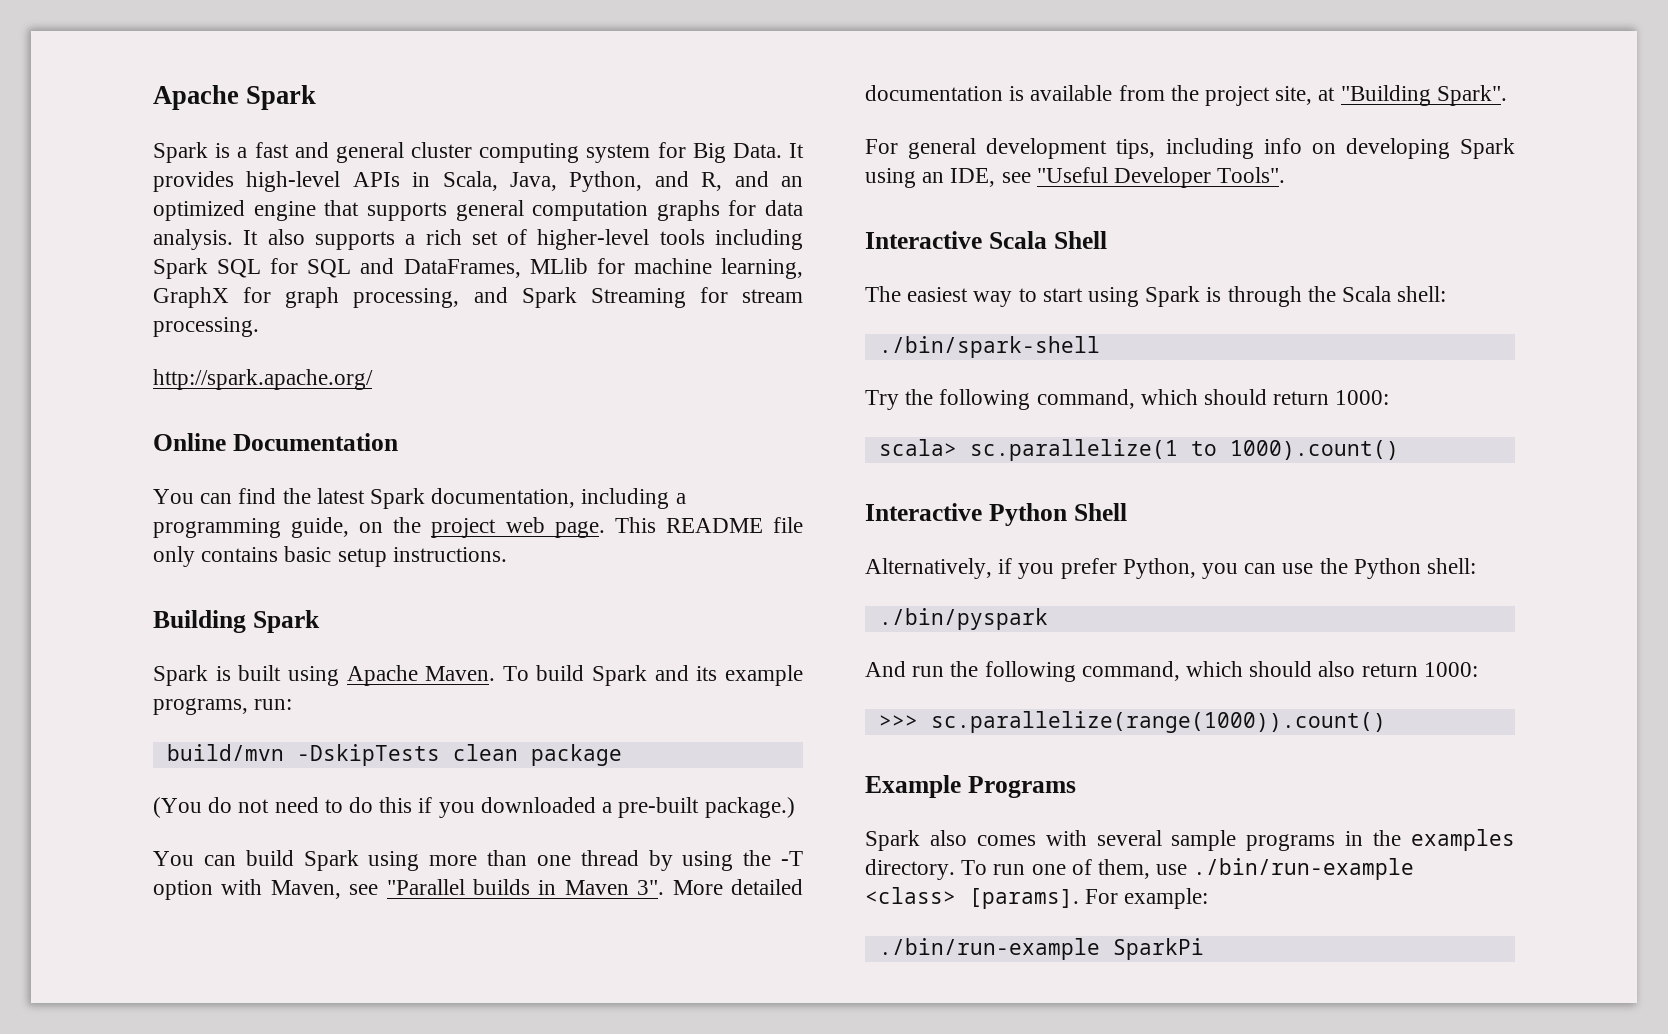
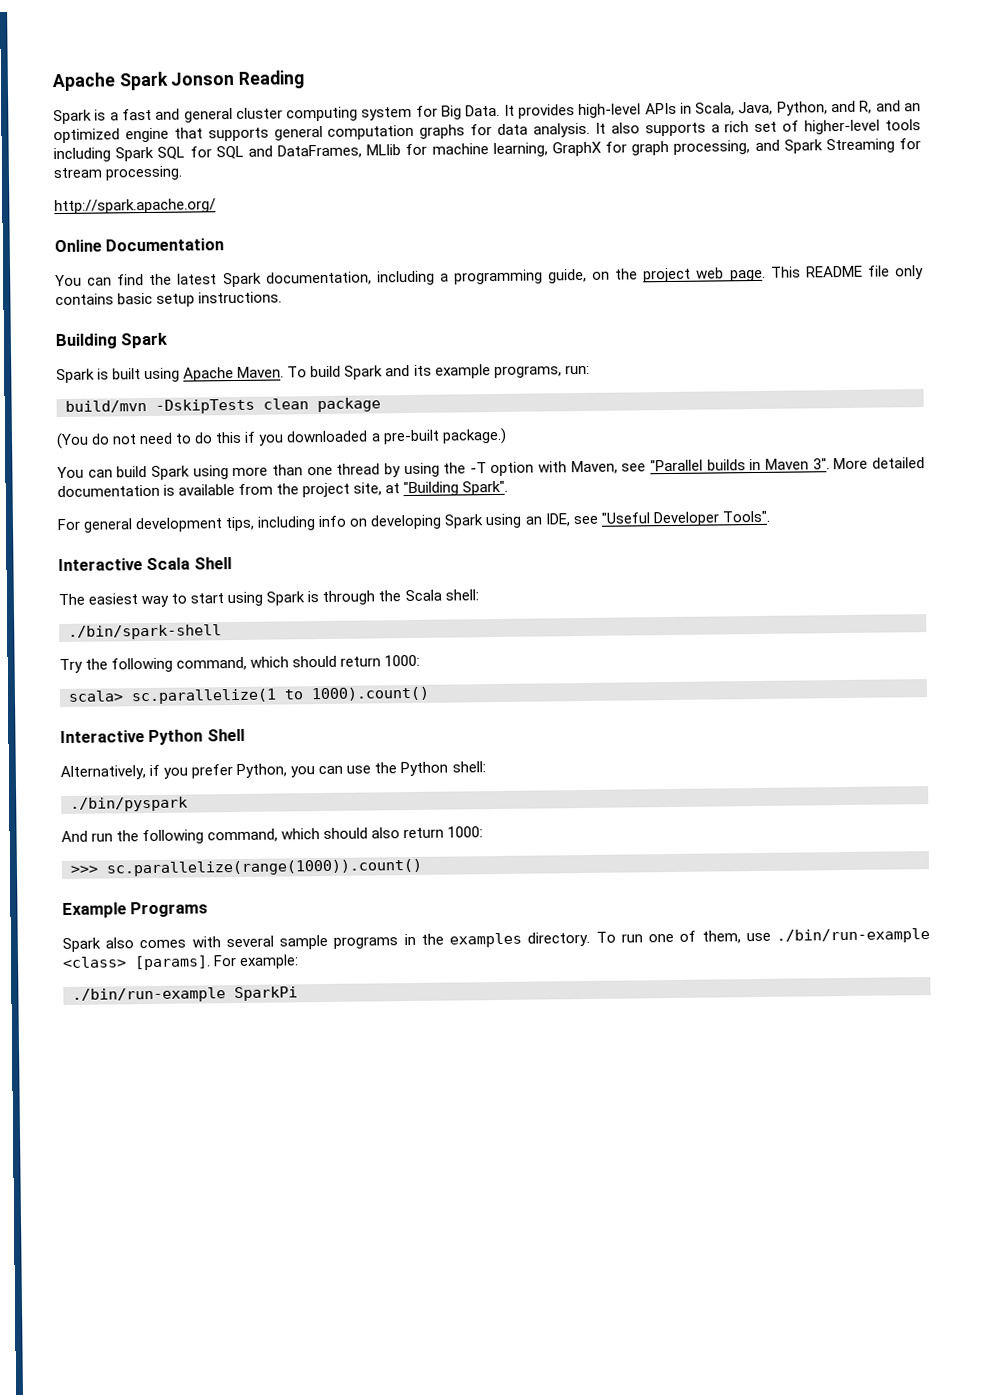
- Apache Spark
+ Apache Spark Jonson Reading

